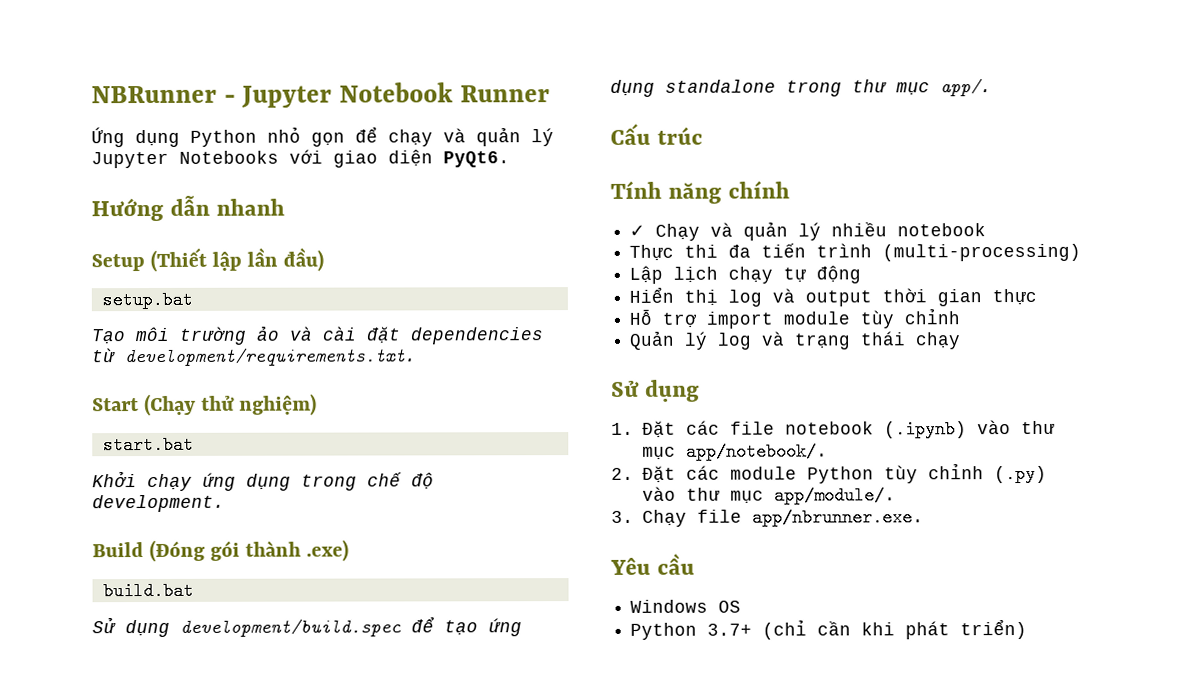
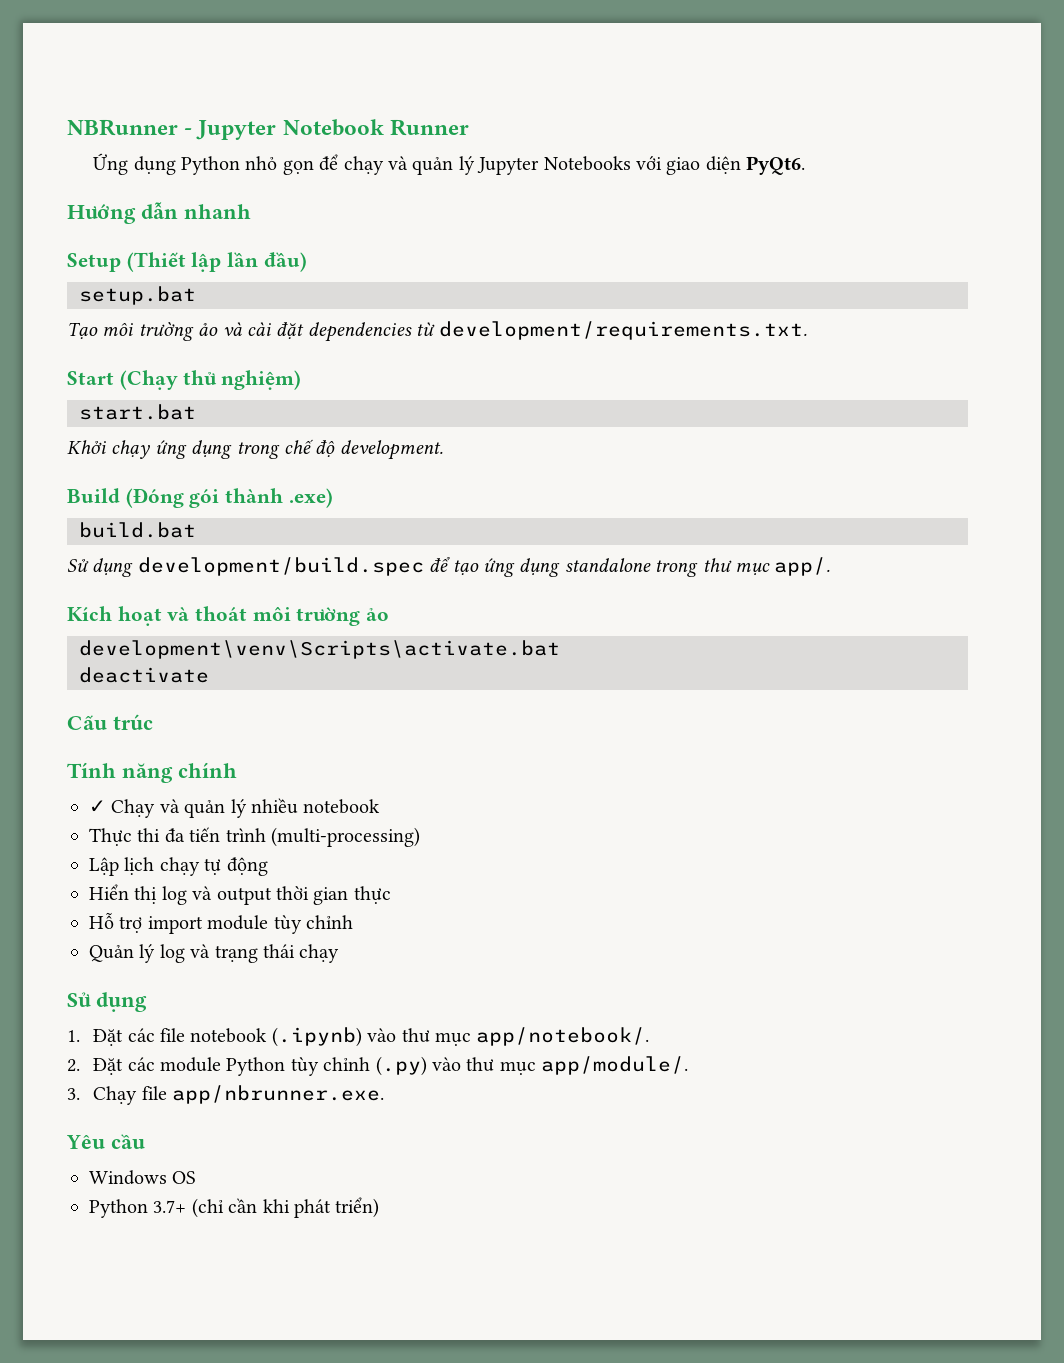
+ Kích hoạt và thoát môi trường ảo
+ development\venv\Scripts\activate.bat
+ deactivate

